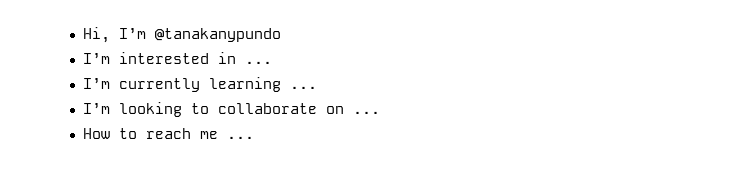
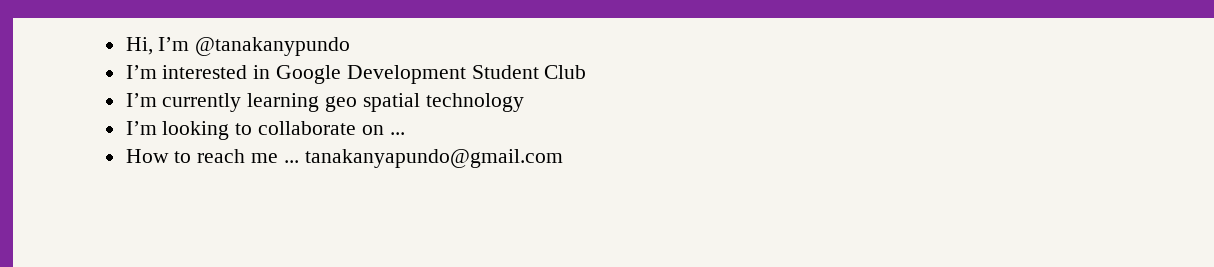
- I’m interested in ...
+ I’m interested in Google Development Student Club
- I’m currently learning ...
+ I’m currently learning geo spatial technology
- How to reach me ...
+ How to reach me ... tanakanyapundo@gmail.com

